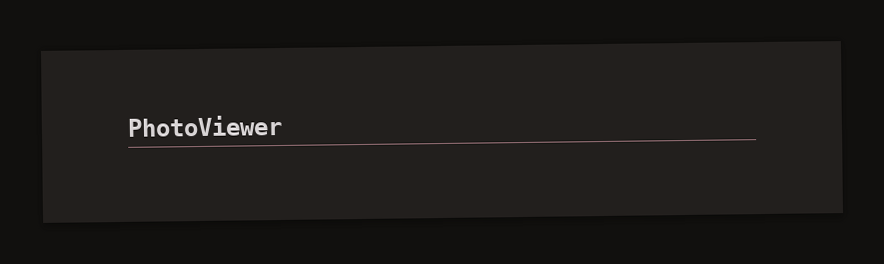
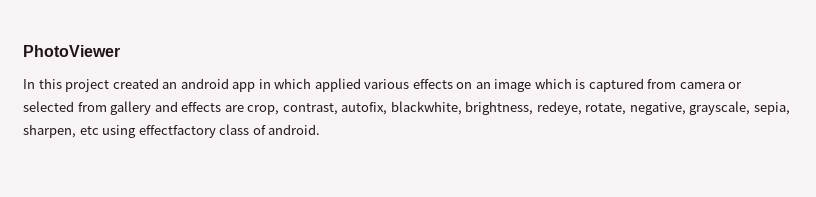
+ In this project created an android app in which applied various effects on an image which is captured from camera or selected from gallery and effects are crop, contrast, autofix, blackwhite, brightness, redeye, rotate, negative, grayscale, sepia, sharpen, etc using effectfactory class of android.

